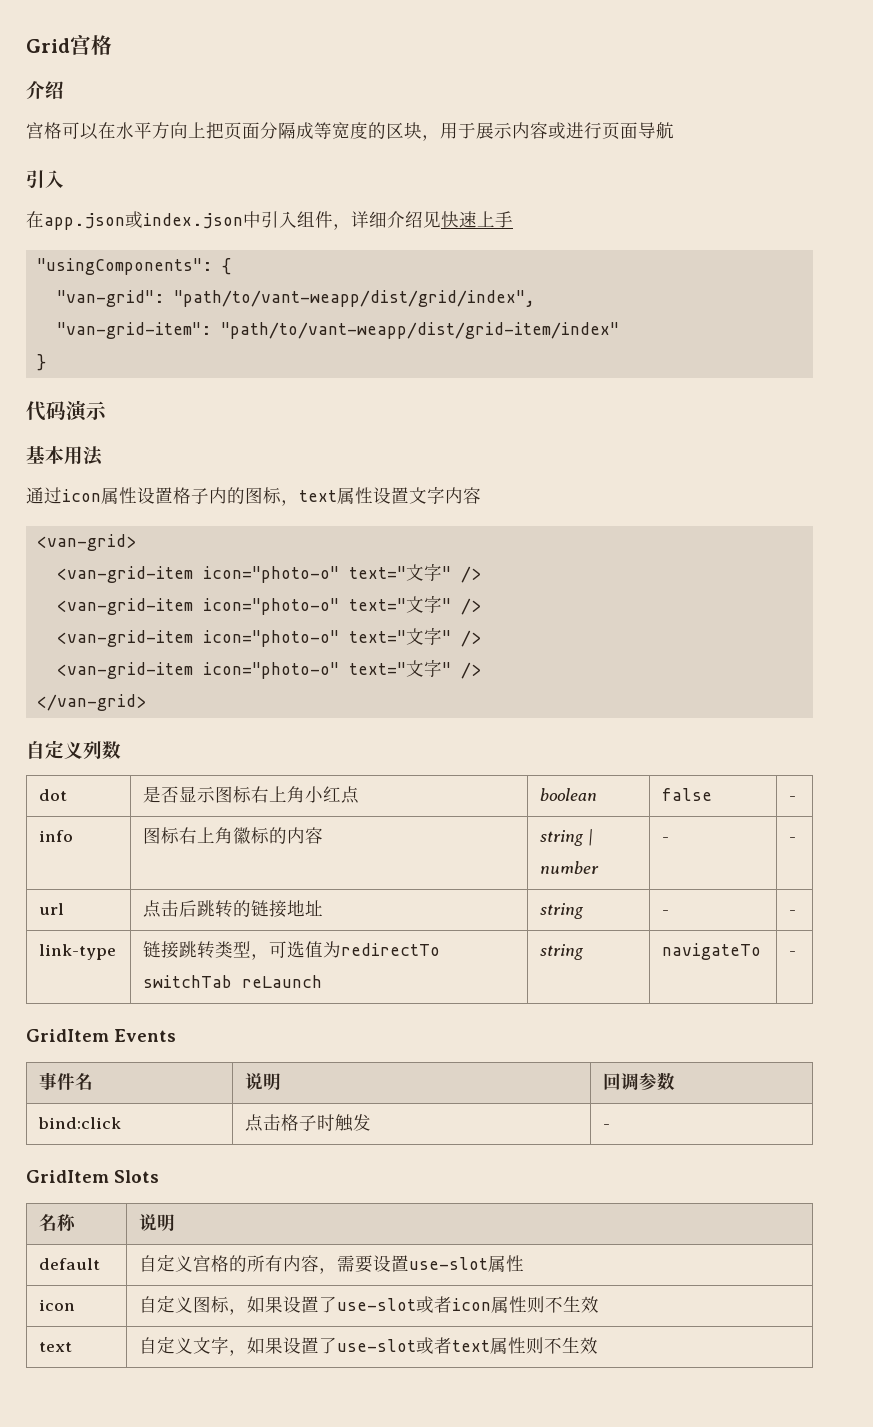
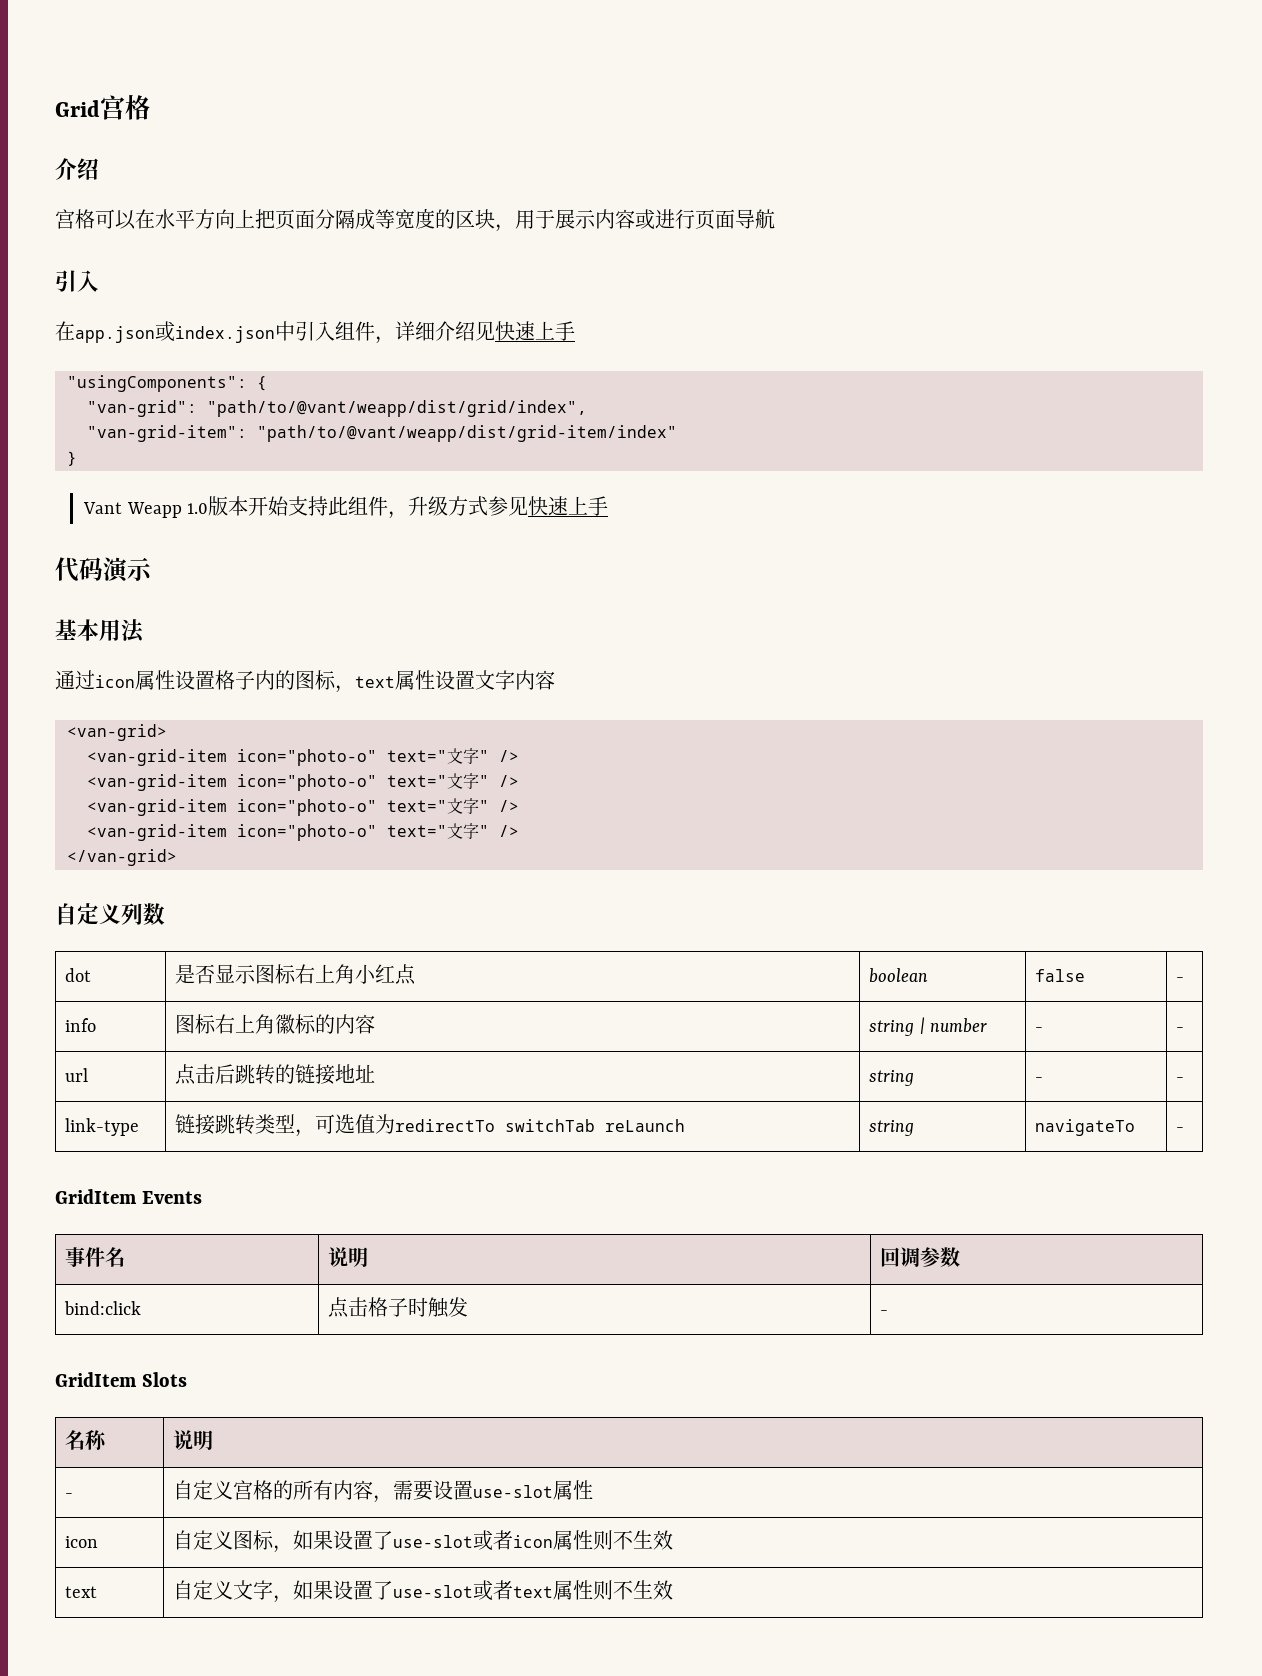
- "van-grid": "path/to/vant-weapp/dist/grid/index",
+ "van-grid": "path/to/@vant/weapp/dist/grid/index",
- "van-grid-item": "path/to/vant-weapp/dist/grid-item/index"
+ "van-grid-item": "path/to/@vant/weapp/dist/grid-item/index"
+ Vant Weapp 1.0版本开始支持此组件，升级方式参见快速上手
- default | 自定义宫格的所有内容，需要设置use-slot属性
+ - | 自定义宫格的所有内容，需要设置use-slot属性

